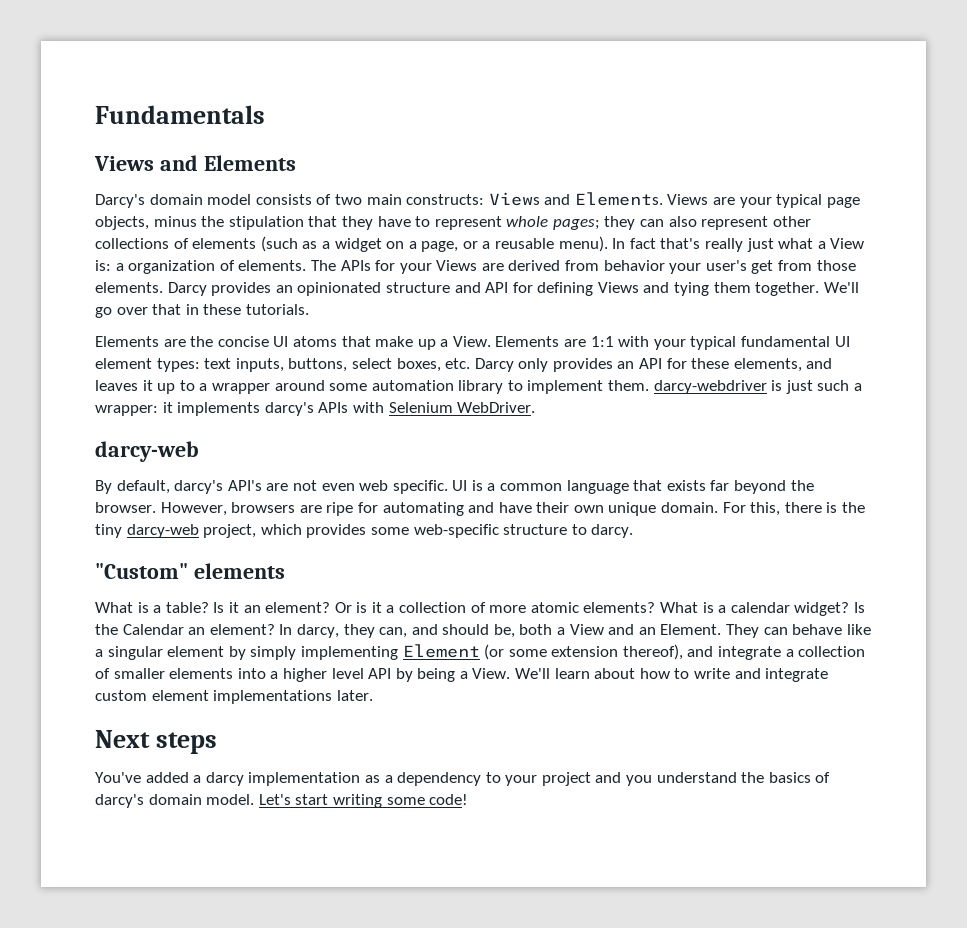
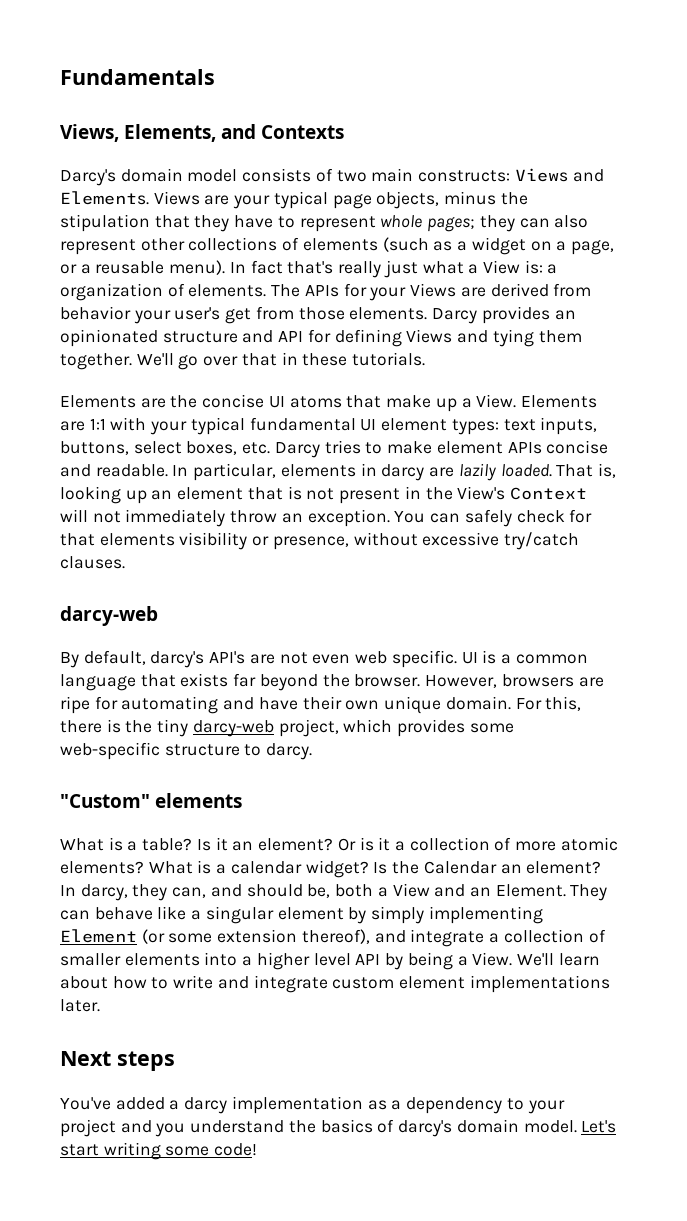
- Views and Elements
+ Views, Elements, and Contexts
- Elements are 1:1 with your typical fundamental UI element types: text inputs, buttons, select boxes, etc. Darcy only provides an API for these elements, and leaves it up to a wrapper around some automation library to implement them. darcy-webdriver is just such a wrapper: it implements darcy's APIs with Selenium WebDriver.
+ Elements are 1:1 with your typical fundamental UI element types: text inputs, buttons, select boxes, etc. Darcy tries to make element APIs concise and readable. In particular, elements in darcy are lazily loaded. That is, looking up an element that is not present in the View's Context will not immediately throw an exception. You can safely check for that elements visibility or presence, without excessive try/catch clauses.

